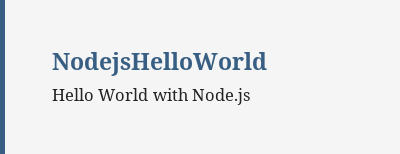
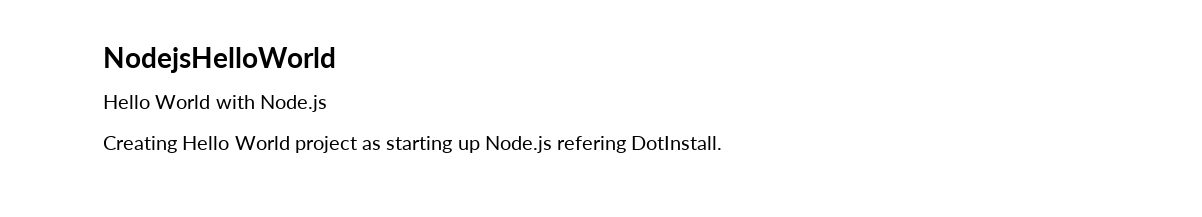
+ Creating Hello World project as starting up Node.js refering DotInstall.

